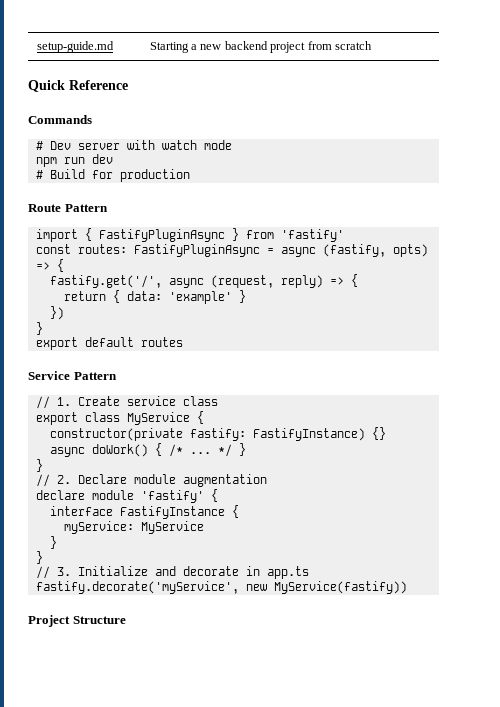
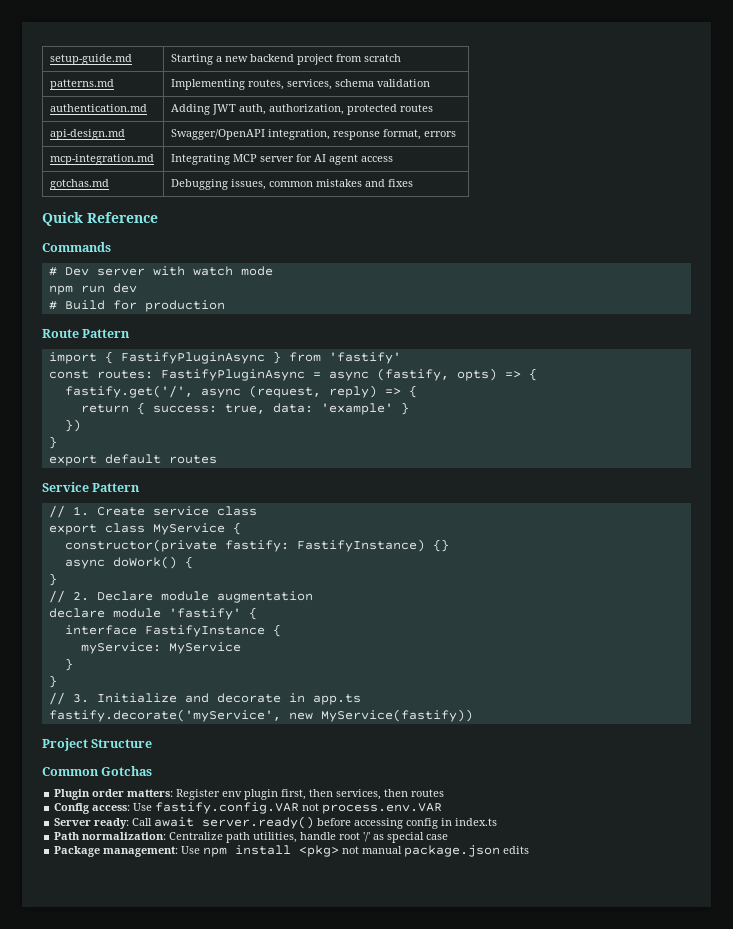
+ patterns.md | Implementing routes, services, schema validation
+ authentication.md | Adding JWT auth, authorization, protected routes
+ api-design.md | Swagger/OpenAPI integration, response format, errors
+ mcp-integration.md | Integrating MCP server for AI agent access
+ gotchas.md | Debugging issues, common mistakes and fixes
- return { data: 'example' }
+ return { success: true, data: 'example' }
- async doWork() { /* ... */ }
+ async doWork() {
+ Common Gotchas
+ Plugin order matters: Register env plugin first, then services, then routes
+ Config access: Use fastify.config.VAR not process.env.VAR
+ Server ready: Call await server.ready() before accessing config in index.ts
+ Path normalization: Centralize path utilities, handle root '/' as special case
+ Package management: Use npm install <pkg> not manual package.json edits

